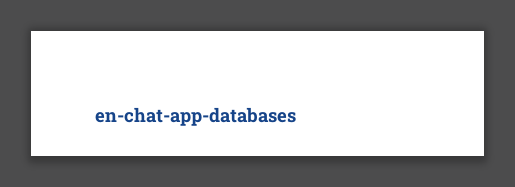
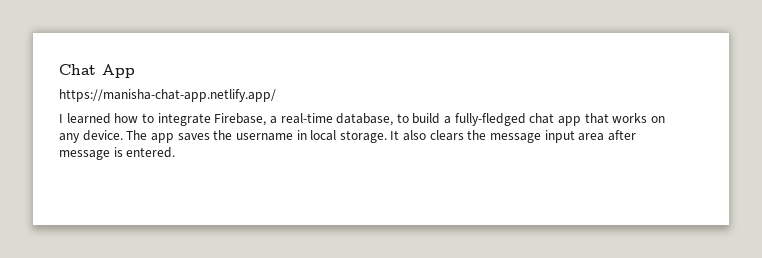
- en-chat-app-databases
+ Chat App
+ https://manisha-chat-app.netlify.app/
+ I learned how to integrate Firebase, a real-time database, to build a fully-fledged chat app that works on any device. The app saves the username in local storage. It also clears the message input area after message is entered.

